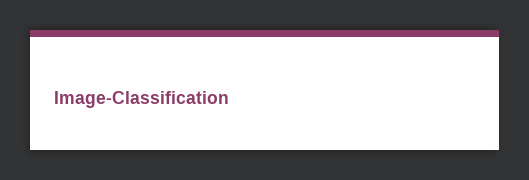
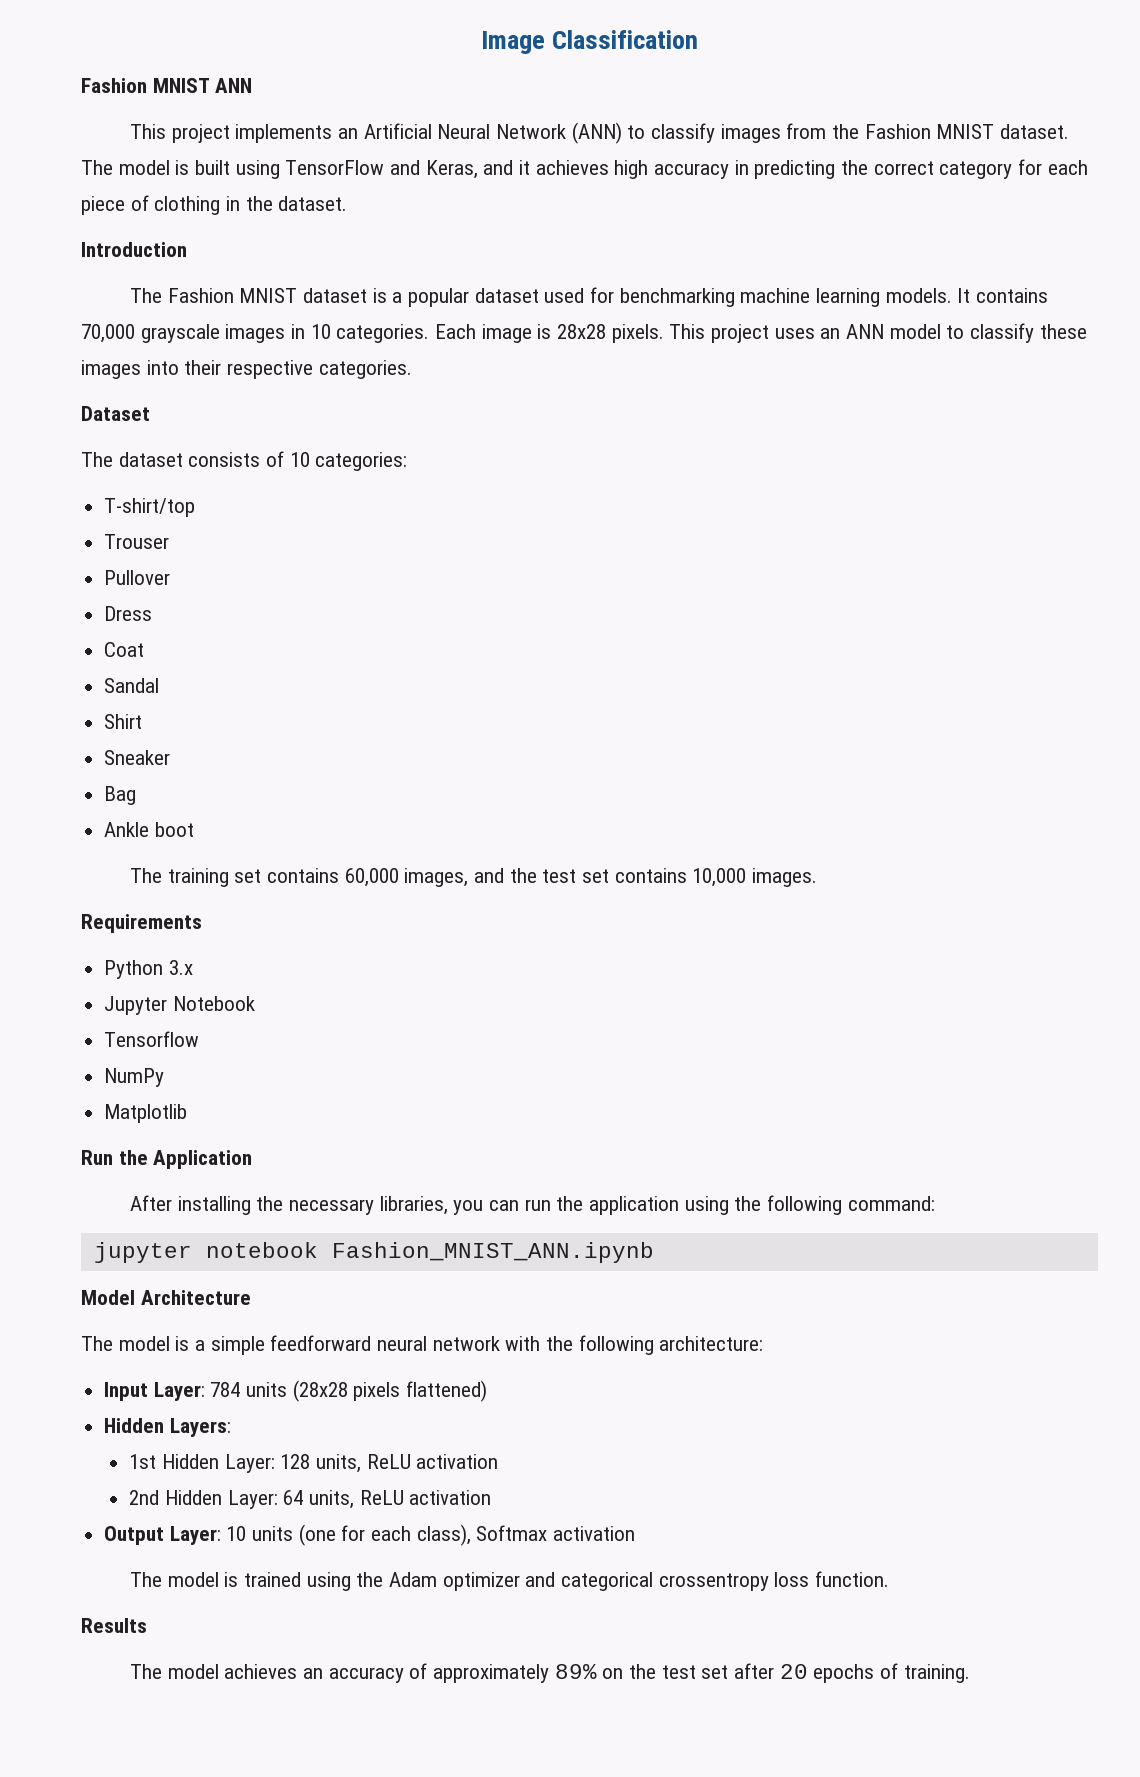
- Image-Classification
+ Image Classification
+ Fashion MNIST ANN
+ This project implements an Artificial Neural Network (ANN) to classify images from the Fashion MNIST dataset. The model is built using TensorFlow and Keras, and it achieves high accuracy in predicting the correct category for each piece of clothing in the dataset.
+ Introduction
+ The Fashion MNIST dataset is a popular dataset used for benchmarking machine learning models. It contains 70,000 grayscale images in 10 categories. Each image is 28x28 pixels. This project uses an ANN model to classify these images into their respective categories.
+ Dataset
+ The dataset consists of 10 categories:
+ T-shirt/top
+ Trouser
+ Pullover
+ Dress
+ Coat
+ Sandal
+ Shirt
+ Sneaker
+ Bag
+ Ankle boot
+ The training set contains 60,000 images, and the test set contains 10,000 images.
+ Requirements
+ Python 3.x
+ Jupyter Notebook
+ Tensorflow
+ NumPy
+ Matplotlib
+ Run the Application
+ After installing the necessary libraries, you can run the application using the following command:
+ jupyter notebook Fashion_MNIST_ANN.ipynb
+ Model Architecture
+ The model is a simple feedforward neural network with the following architecture:
+ Input Layer: 784 units (28x28 pixels flattened)
+ Hidden Layers:
+ 1st Hidden Layer: 128 units, ReLU activation
+ 2nd Hidden Layer: 64 units, ReLU activation
+ Output Layer: 10 units (one for each class), Softmax activation
+ The model is trained using the Adam optimizer and categorical crossentropy loss function.
+ Results
+ The model achieves an accuracy of approximately 89% on the test set after 20 epochs of training.

